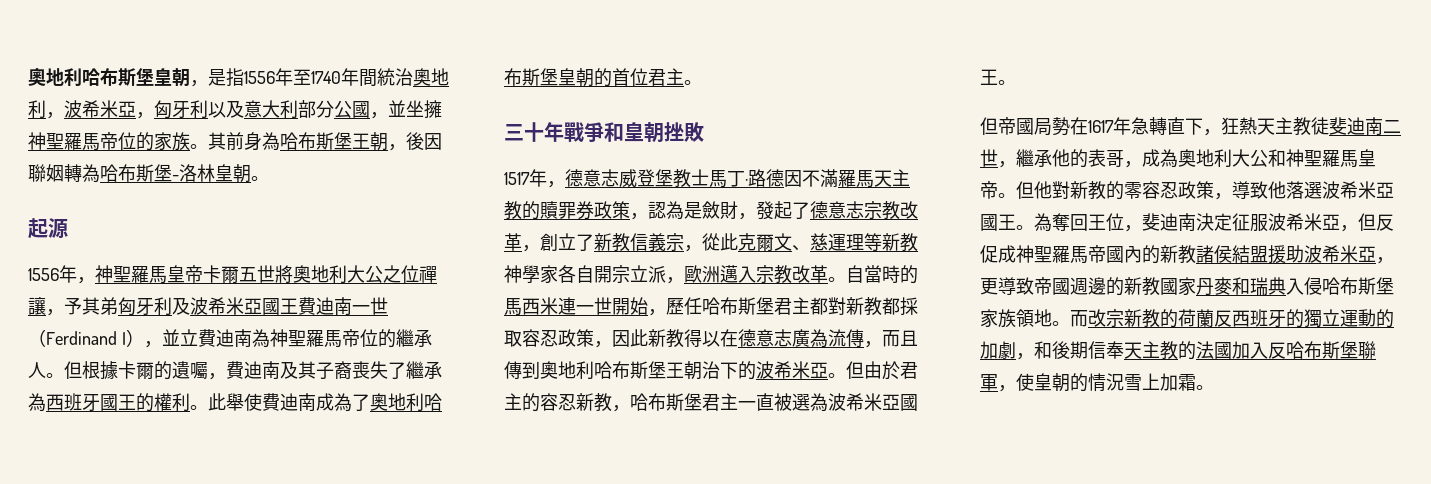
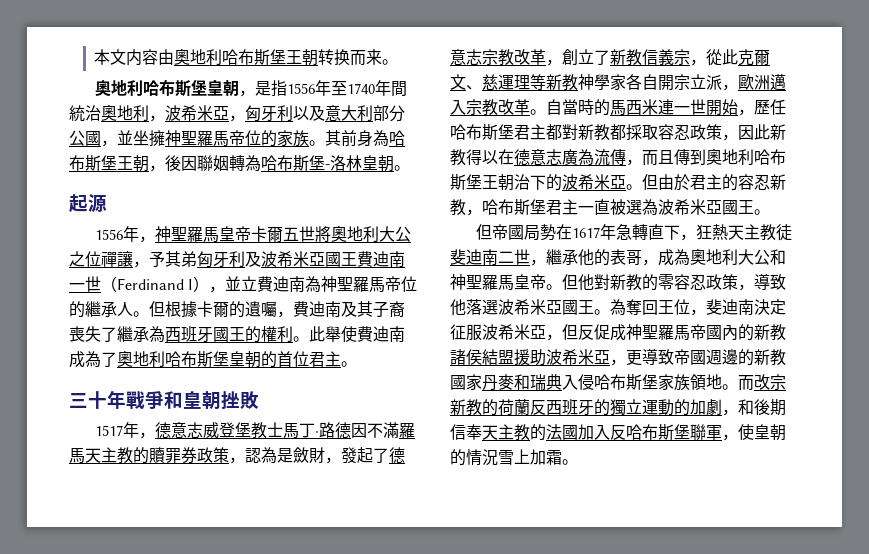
+ 本文内容由奧地利哈布斯堡王朝转换而来。

